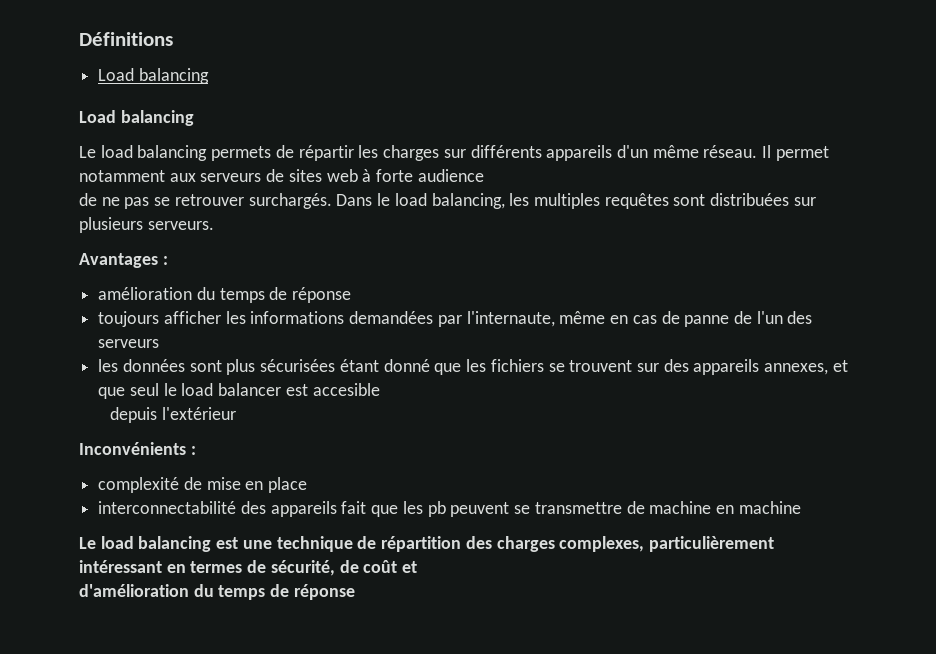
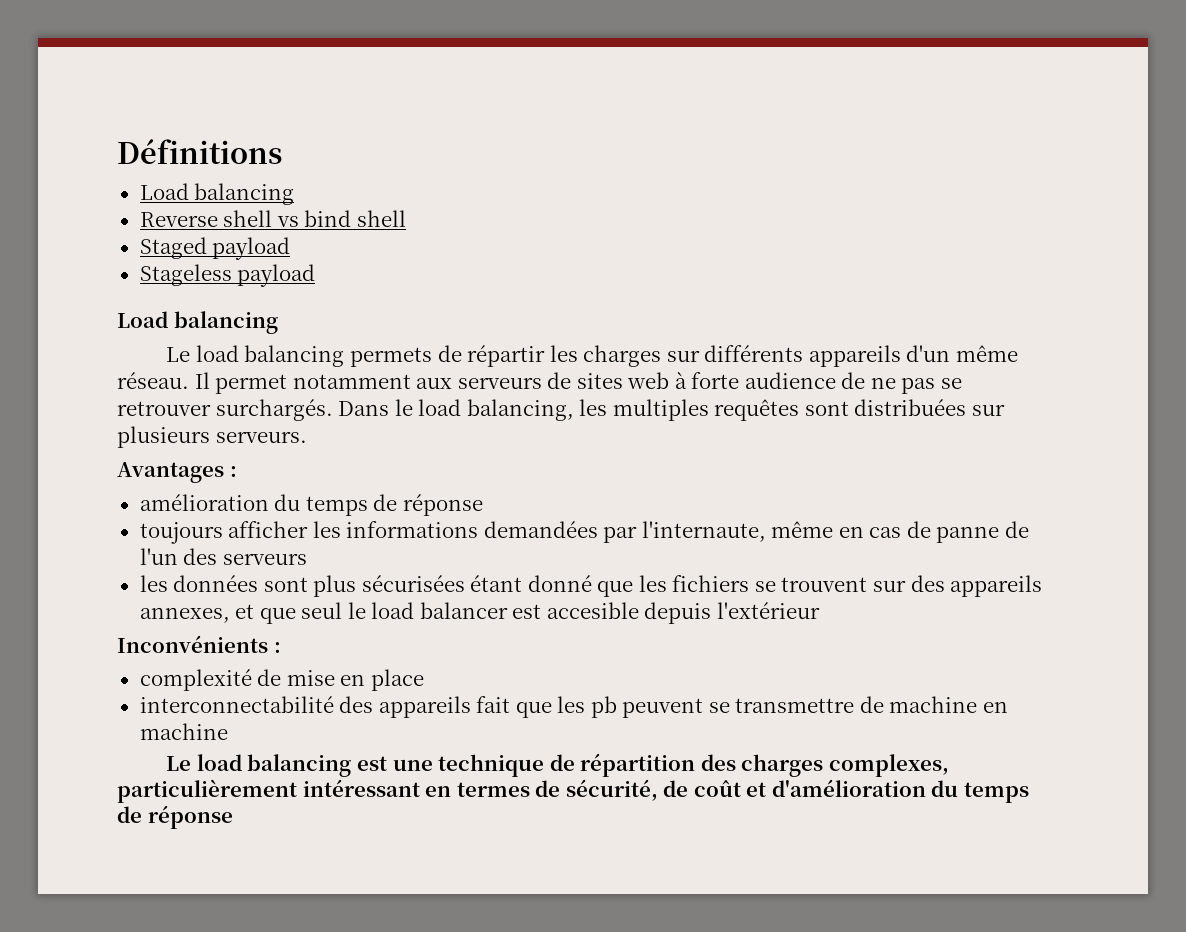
+ Reverse shell vs bind shell
+ Staged payload
+ Stageless payload
- Il permet notamment aux serveurs de sites web à forte audience
- de ne pas se retrouver surchargés.
+ Il permet notamment aux serveurs de sites web à forte audience de ne pas se retrouver surchargés.
- les données sont plus sécurisées étant donné que les fichiers se trouvent sur des appareils annexes, et que seul le load balancer est accesible
- depuis l'extérieur
+ les données sont plus sécurisées étant donné que les fichiers se trouvent sur des appareils annexes, et que seul le load balancer est accesible depuis l'extérieur
- Le load balancing est une technique de répartition des charges complexes, particulièrement intéressant en termes de sécurité, de coût et
- d'amélioration du temps de réponse
+ Le load balancing est une technique de répartition des charges complexes, particulièrement intéressant en termes de sécurité, de coût et d'amélioration du temps de réponse

